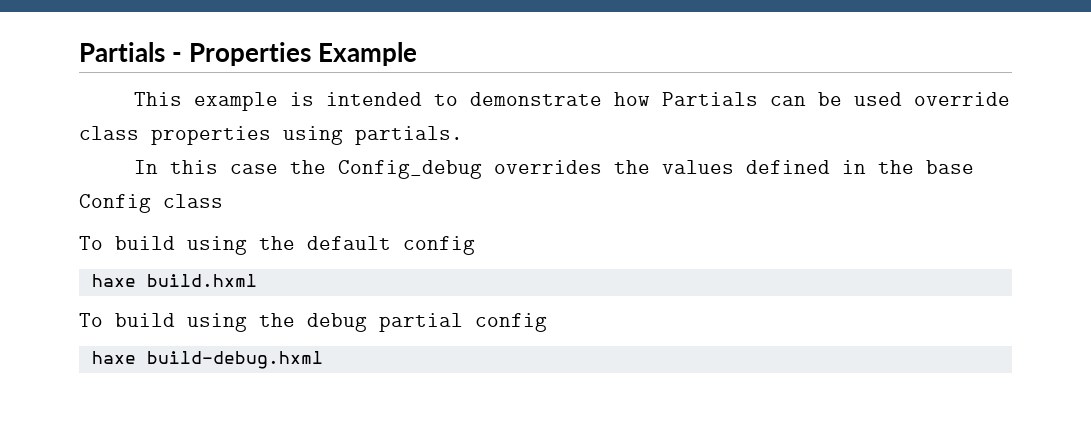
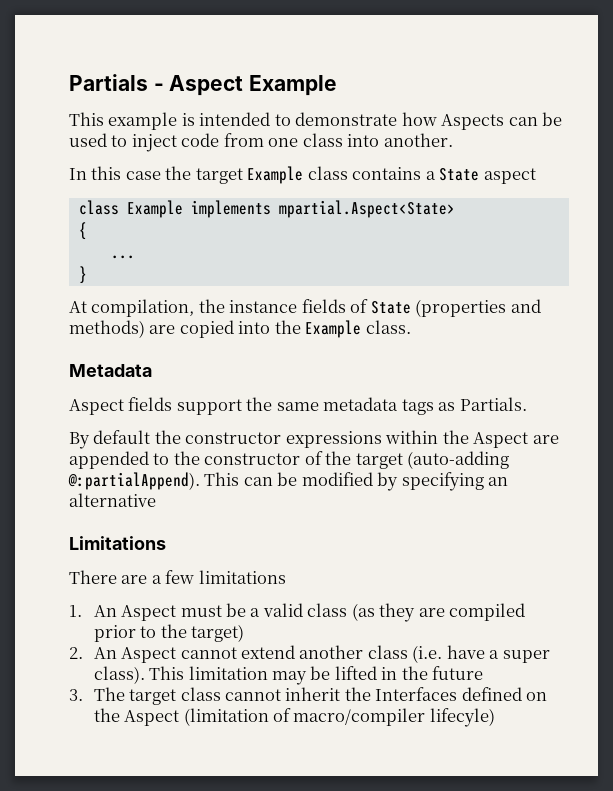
- Partials - Properties Example
+ Partials - Aspect Example
- This example is intended to demonstrate how Partials can be used override class properties using partials.
- In this case the Config_debug overrides the values defined in the base Config class
- To build using the default config
- haxe build.hxml
- To build using the debug partial config
- haxe build-debug.hxml
+ This example is intended to demonstrate how Aspects can be used to inject code from one class into another.
+ In this case the target Example class contains a State aspect
+ class Example implements mpartial.Aspect<State>
+ {
+ ...
+ }
+ At compilation, the instance fields of State (properties and methods) are copied into the Example class.
+ Metadata
+ Aspect fields support the same metadata tags as Partials.
+ By default the constructor expressions within the Aspect are appended to the constructor of the target (auto-adding @:partialAppend). This can be modified by specifying an alternative
+ Limitations
+ There are a few limitations
+ 1. An Aspect must be a valid class (as they are compiled prior to the target)
+ 2. An Aspect cannot extend another class (i.e. have a super class). This limitation may be lifted in the future
+ 3. The target class cannot inherit the Interfaces defined on the Aspect (limitation of macro/compiler lifecyle)

